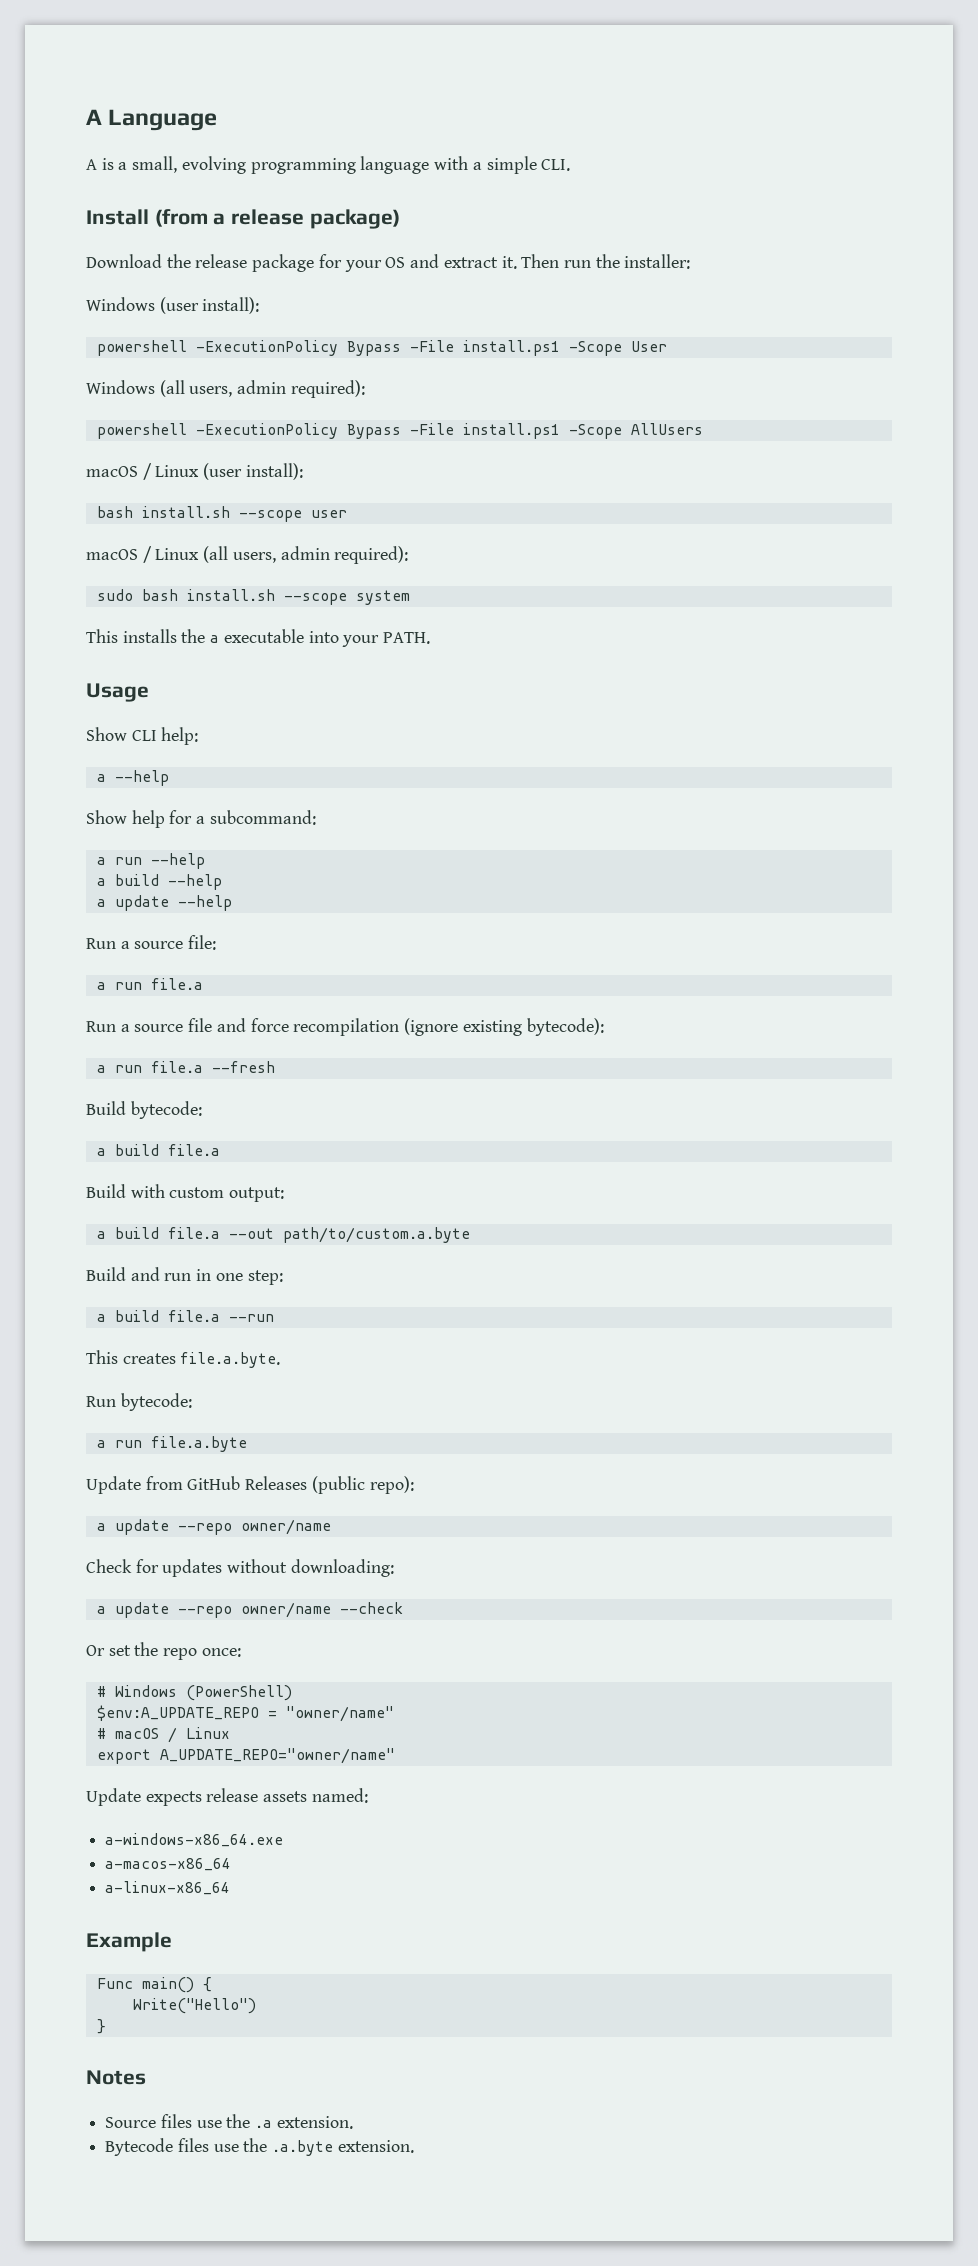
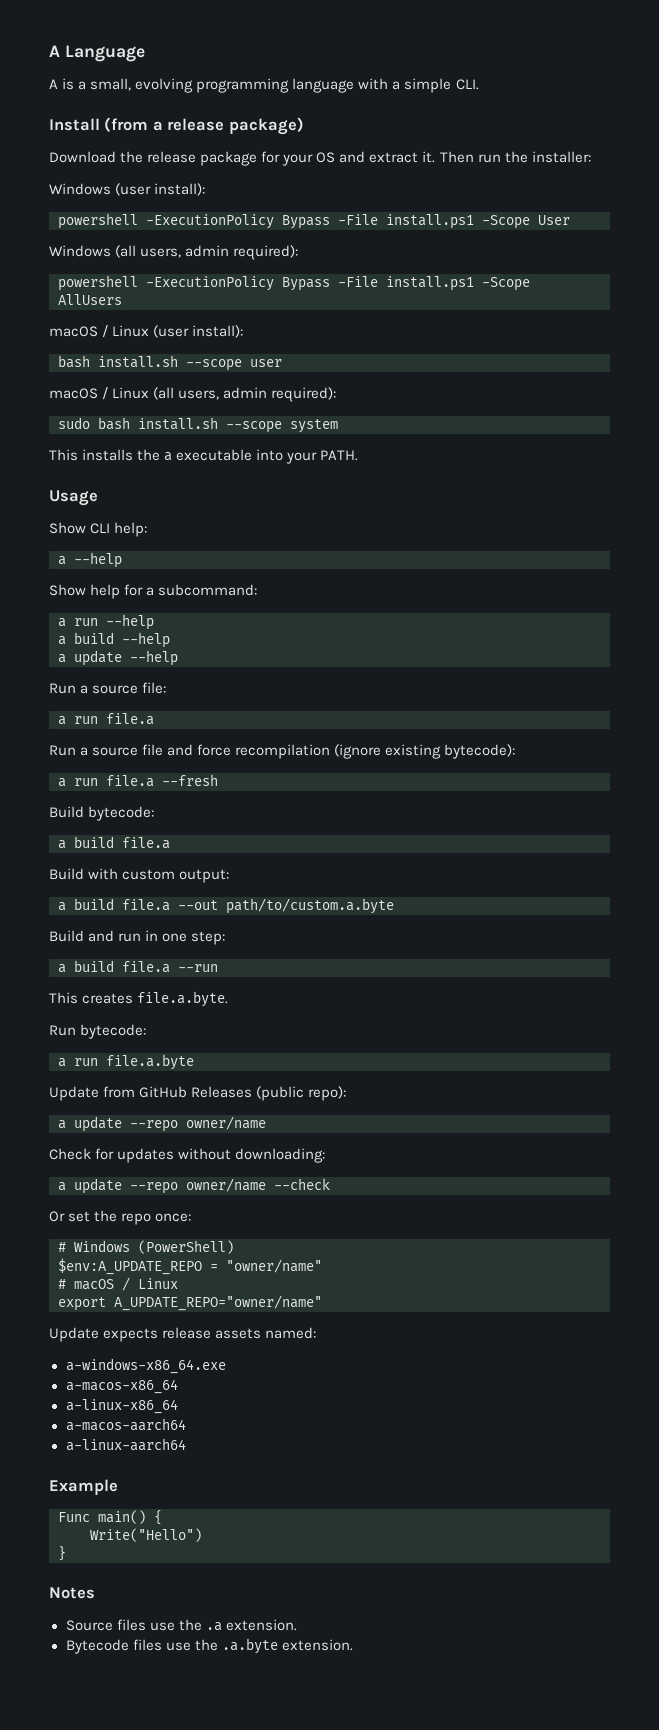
+ a-macos-aarch64
+ a-linux-aarch64

